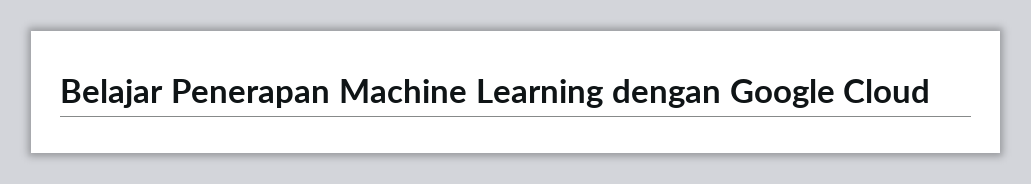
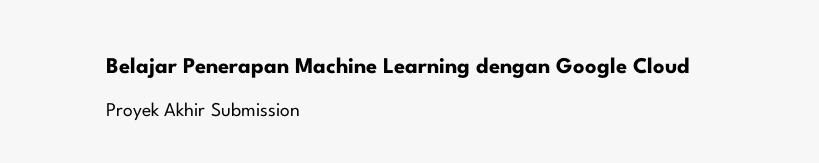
+ Proyek Akhir Submission

